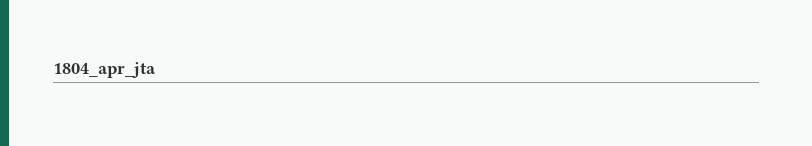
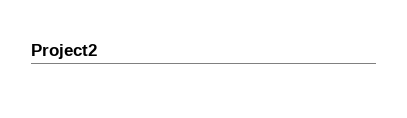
- 1804_apr_jta
+ Project2

